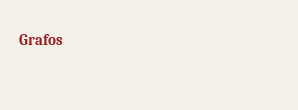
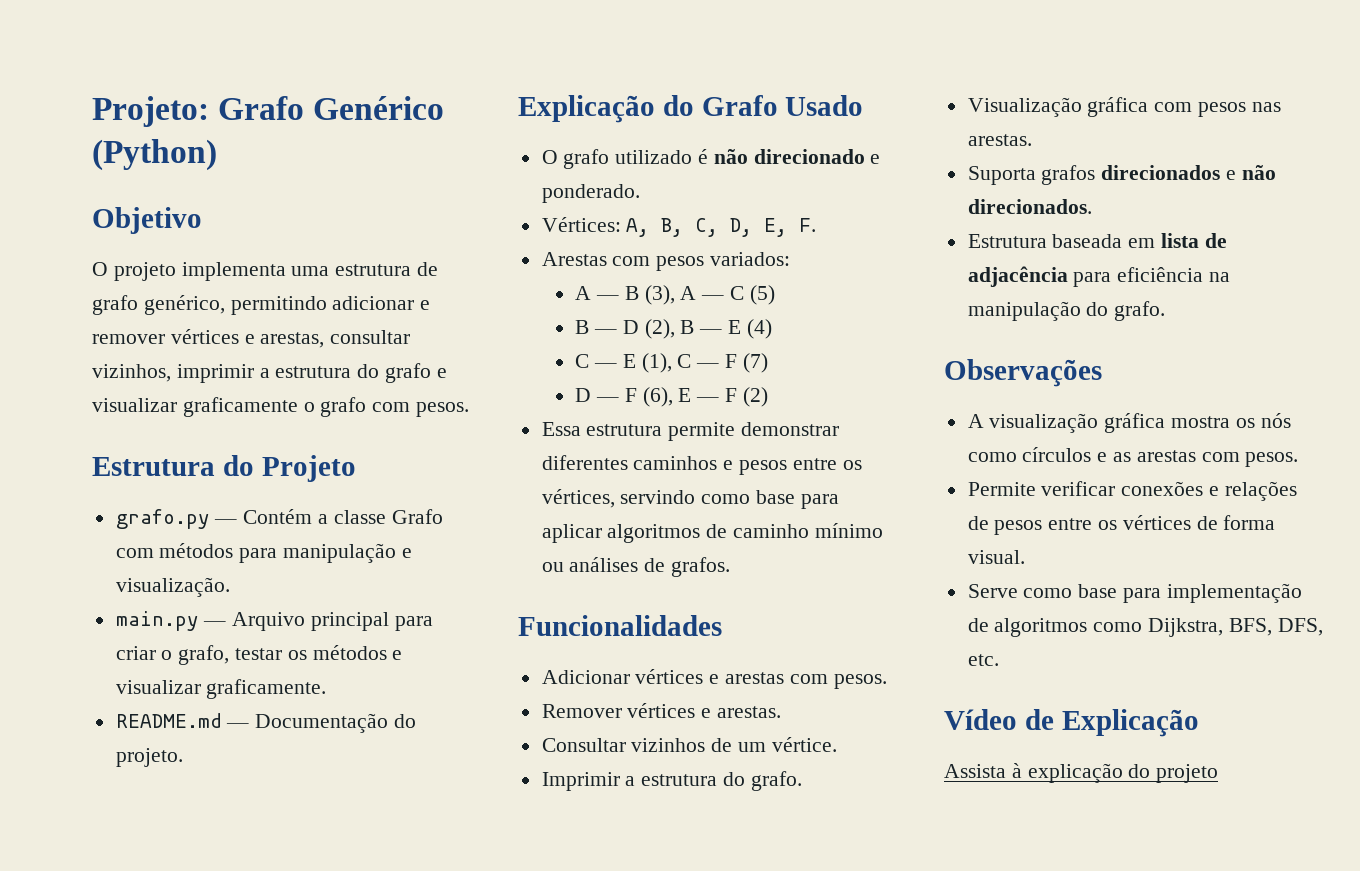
- Grafos
+ Projeto: Grafo Genérico (Python)
+ Objetivo
+ O projeto implementa uma estrutura de grafo genérico, permitindo adicionar e remover vértices e arestas, consultar vizinhos, imprimir a estrutura do grafo e visualizar graficamente o grafo com pesos.
+ Estrutura do Projeto
+ grafo.py — Contém a classe Grafo com métodos para manipulação e visualização.
+ main.py — Arquivo principal para criar o grafo, testar os métodos e visualizar graficamente.
+ README.md — Documentação do projeto.
+ Explicação do Grafo Usado
+ O grafo utilizado é não direcionado e ponderado.
+ Vértices: A, B, C, D, E, F.
+ Arestas com pesos variados:
+ A — B (3), A — C (5)
+ B — D (2), B — E (4)
+ C — E (1), C — F (7)
+ D — F (6), E — F (2)
+ Essa estrutura permite demonstrar diferentes caminhos e pesos entre os vértices, servindo como base para aplicar algoritmos de caminho mínimo ou análises de grafos.
+ Funcionalidades
+ Adicionar vértices e arestas com pesos.
+ Remover vértices e arestas.
+ Consultar vizinhos de um vértice.
+ Imprimir a estrutura do grafo.
+ Visualização gráfica com pesos nas arestas.
+ Suporta grafos direcionados e não direcionados.
+ Estrutura baseada em lista de adjacência para eficiência na manipulação do grafo.
+ Observações
+ A visualização gráfica mostra os nós como círculos e as arestas com pesos.
+ Permite verificar conexões e relações de pesos entre os vértices de forma visual.
+ Serve como base para implementação de algoritmos como Dijkstra, BFS, DFS, etc.
+ Vídeo de Explicação
+ Assista à explicação do projeto

